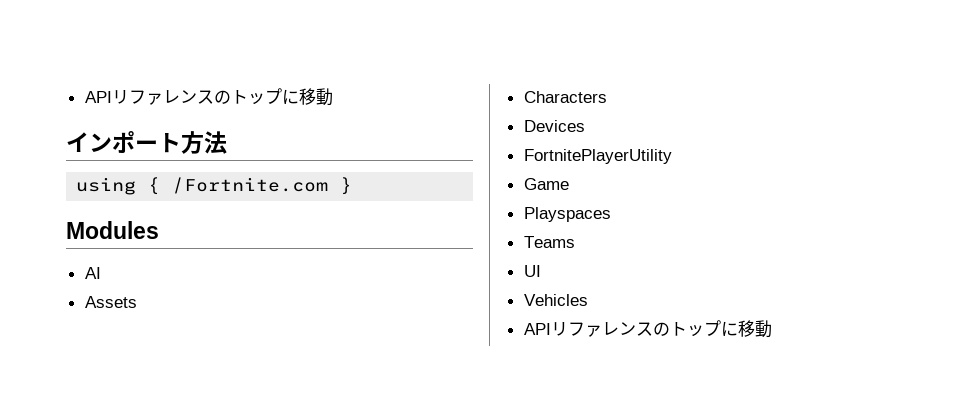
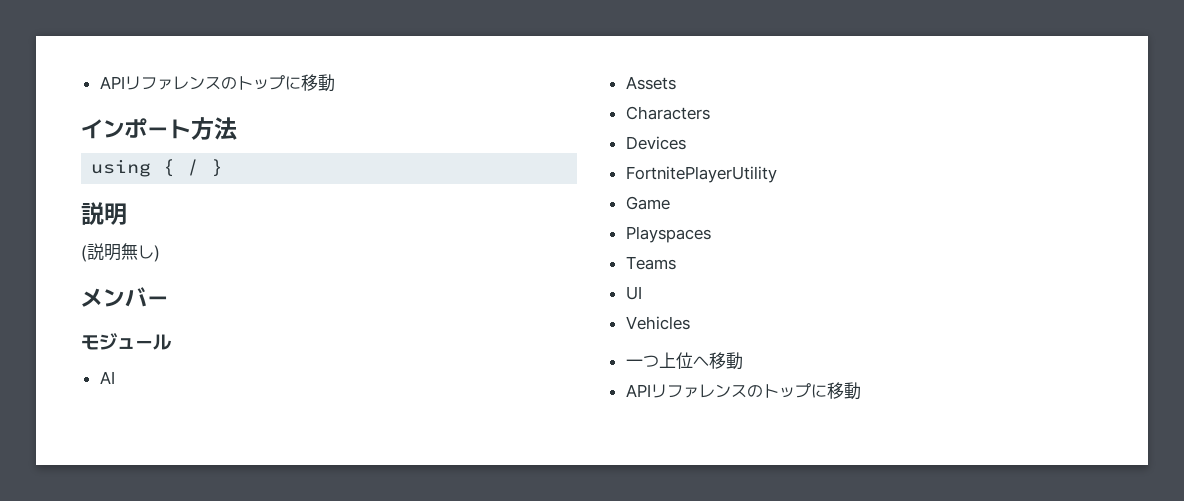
- using { /Fortnite.com }
- Modules
+ using { / }
+ 説明
+ (説明無し)
+ メンバー
+ モジュール
+ 一つ上位へ移動

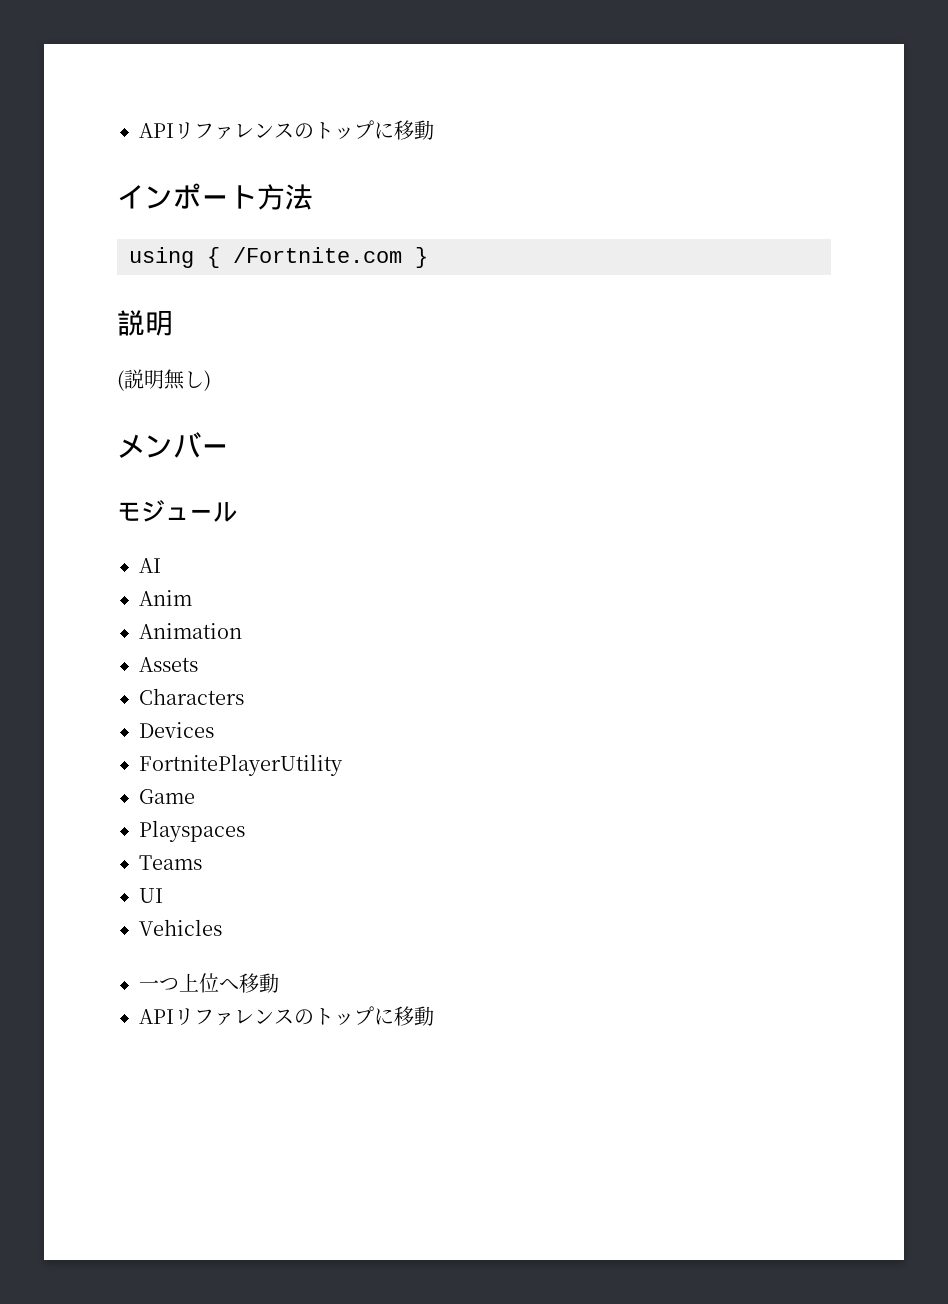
- using { / }
+ using { /Fortnite.com }
+ Anim
+ Animation

